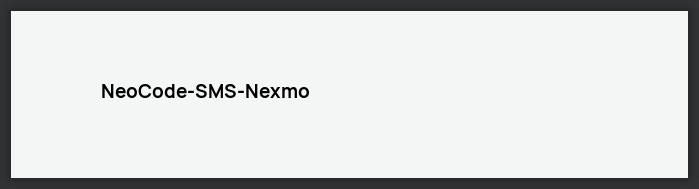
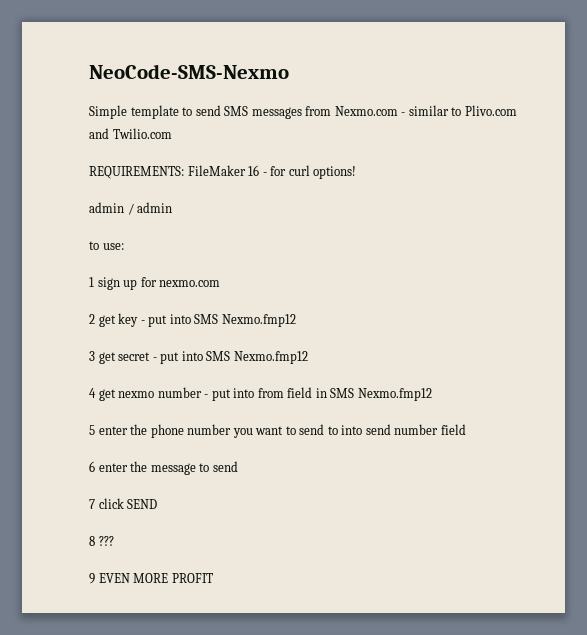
+ Simple template to send SMS messages from Nexmo.com - similar to Plivo.com and Twilio.com
+ REQUIREMENTS: FileMaker 16 - for curl options!
+ admin / admin
+ to use:
+ 1 sign up for nexmo.com
+ 2 get key - put into SMS Nexmo.fmp12
+ 3 get secret - put into SMS Nexmo.fmp12
+ 4 get nexmo number - put into from field in SMS Nexmo.fmp12
+ 5 enter the phone number you want to send to into send number field
+ 6 enter the message to send
+ 7 click SEND
+ 8 ???
+ 9 EVEN MORE PROFIT

